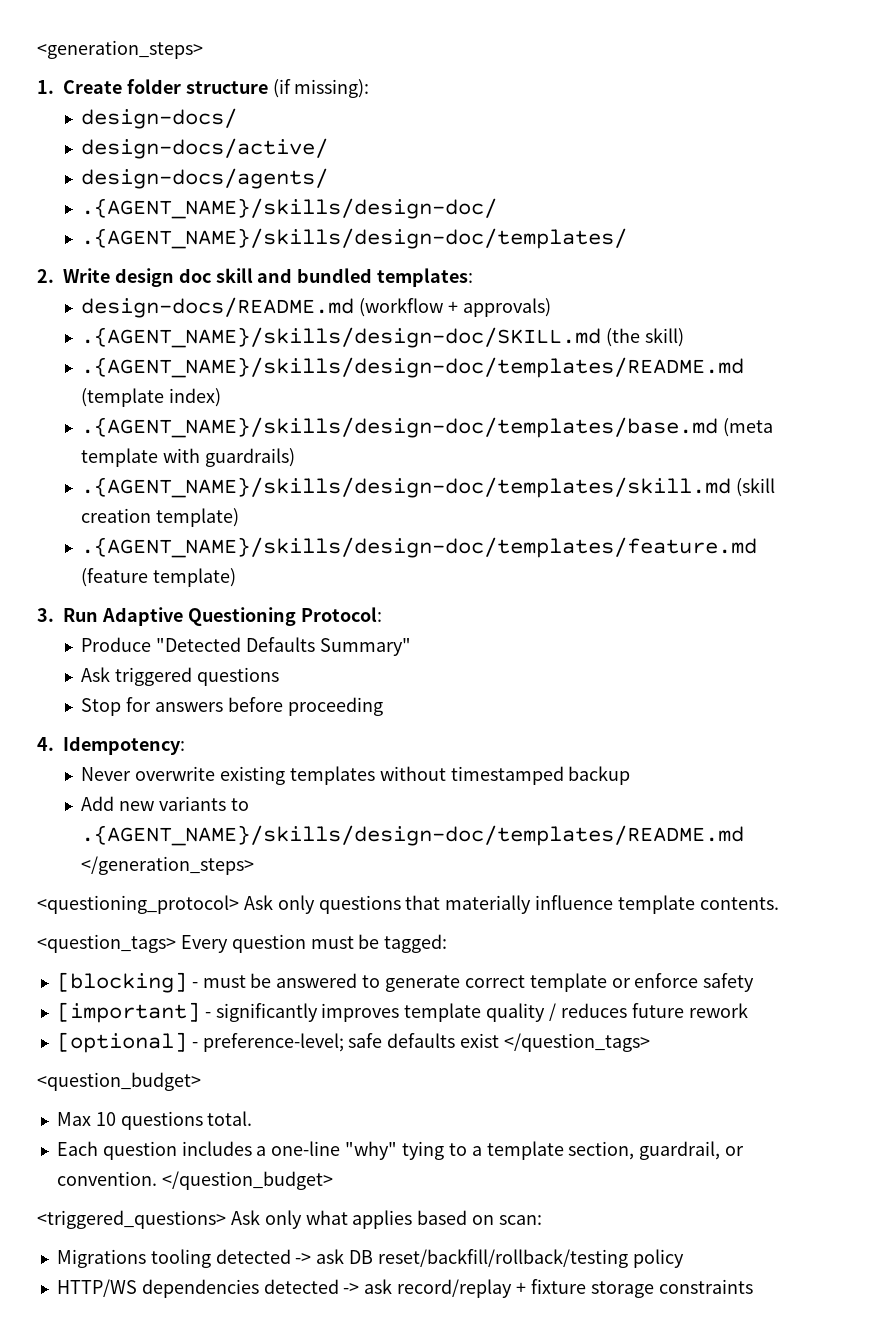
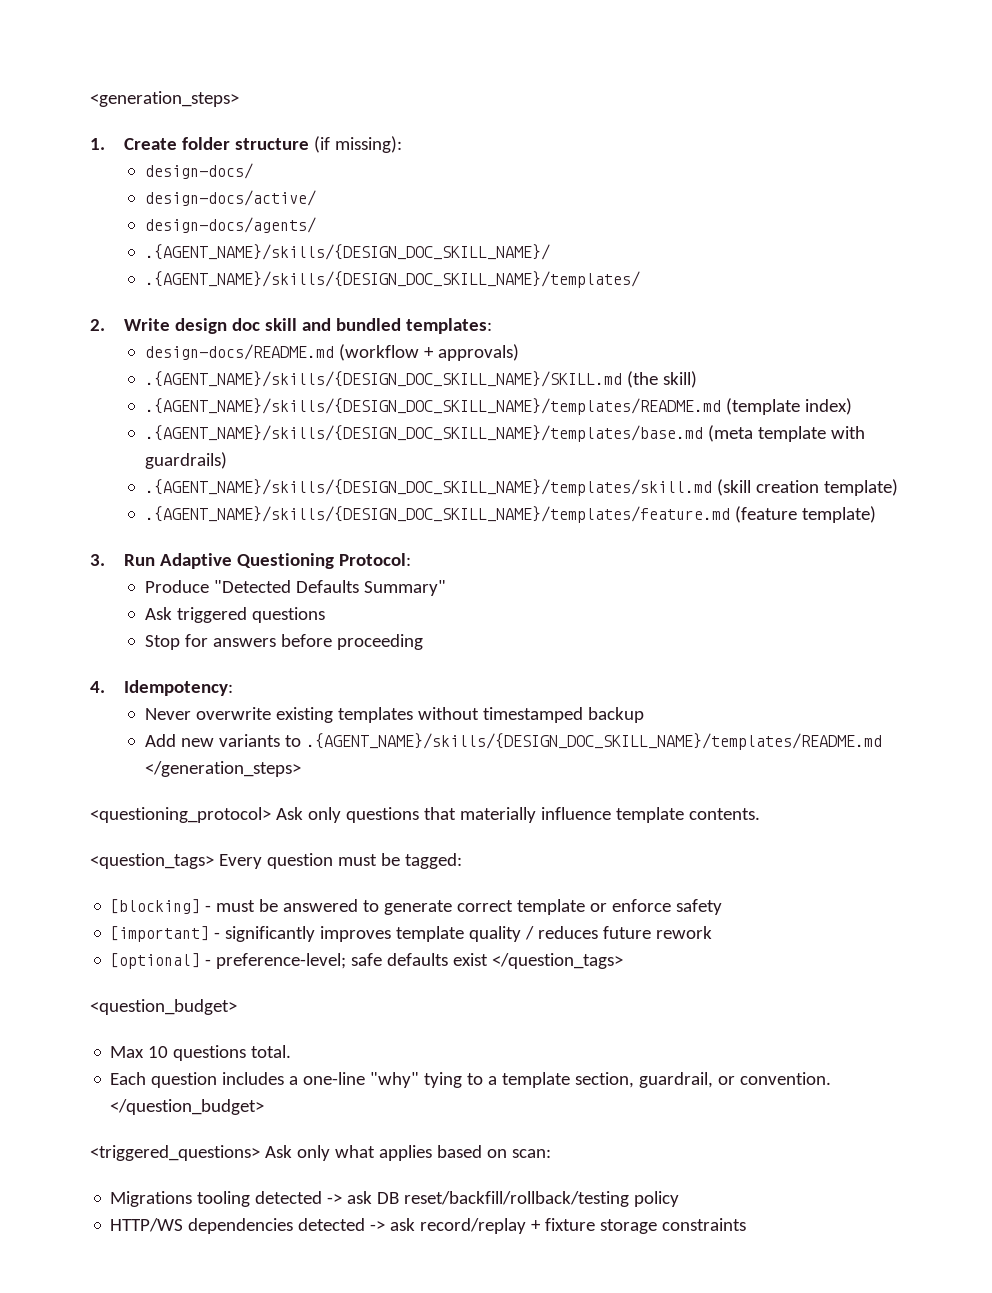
- .{AGENT_NAME}/skills/design-doc/
- .{AGENT_NAME}/skills/design-doc/templates/
+ .{AGENT_NAME}/skills/{DESIGN_DOC_SKILL_NAME}/
+ .{AGENT_NAME}/skills/{DESIGN_DOC_SKILL_NAME}/templates/
- .{AGENT_NAME}/skills/design-doc/SKILL.md (the skill)
+ .{AGENT_NAME}/skills/{DESIGN_DOC_SKILL_NAME}/SKILL.md (the skill)
- .{AGENT_NAME}/skills/design-doc/templates/README.md (template index)
+ .{AGENT_NAME}/skills/{DESIGN_DOC_SKILL_NAME}/templates/README.md (template index)
- .{AGENT_NAME}/skills/design-doc/templates/base.md (meta template with guardrails)
+ .{AGENT_NAME}/skills/{DESIGN_DOC_SKILL_NAME}/templates/base.md (meta template with guardrails)
- .{AGENT_NAME}/skills/design-doc/templates/skill.md (skill creation template)
+ .{AGENT_NAME}/skills/{DESIGN_DOC_SKILL_NAME}/templates/skill.md (skill creation template)
- .{AGENT_NAME}/skills/design-doc/templates/feature.md (feature template)
+ .{AGENT_NAME}/skills/{DESIGN_DOC_SKILL_NAME}/templates/feature.md (feature template)
- Add new variants to .{AGENT_NAME}/skills/design-doc/templates/README.md </generation_steps>
+ Add new variants to .{AGENT_NAME}/skills/{DESIGN_DOC_SKILL_NAME}/templates/README.md </generation_steps>

